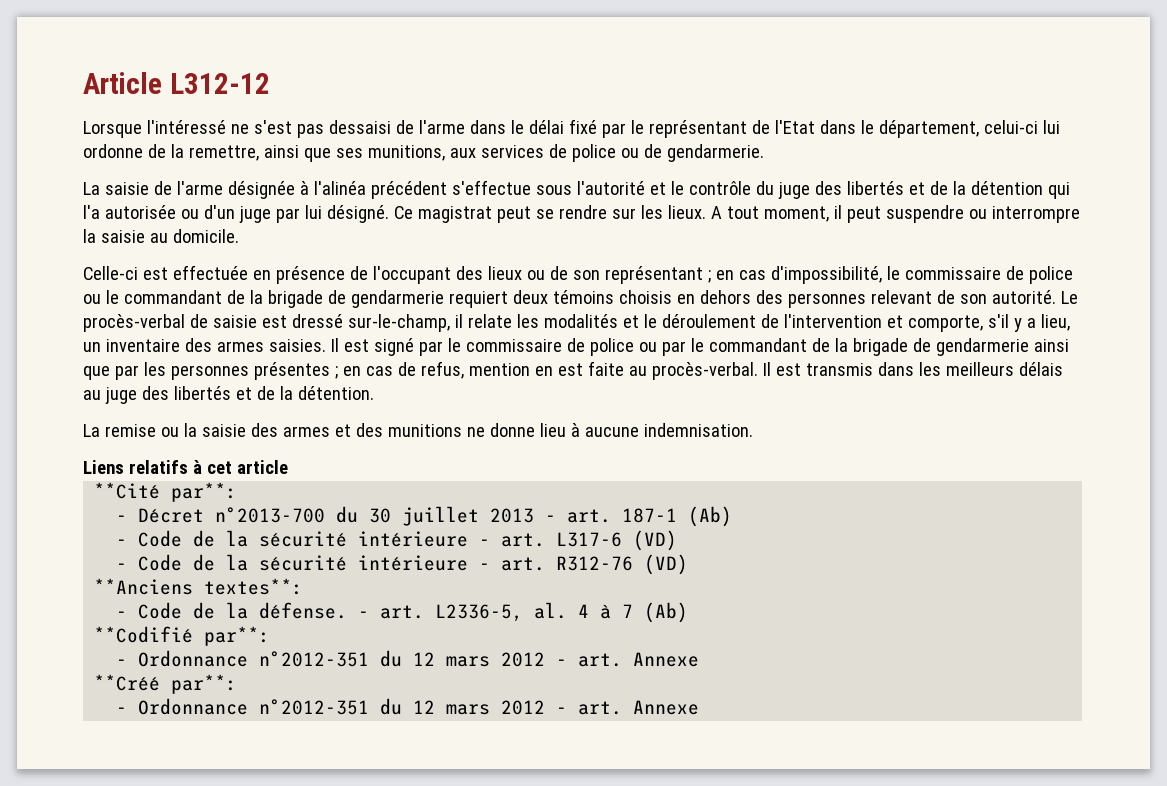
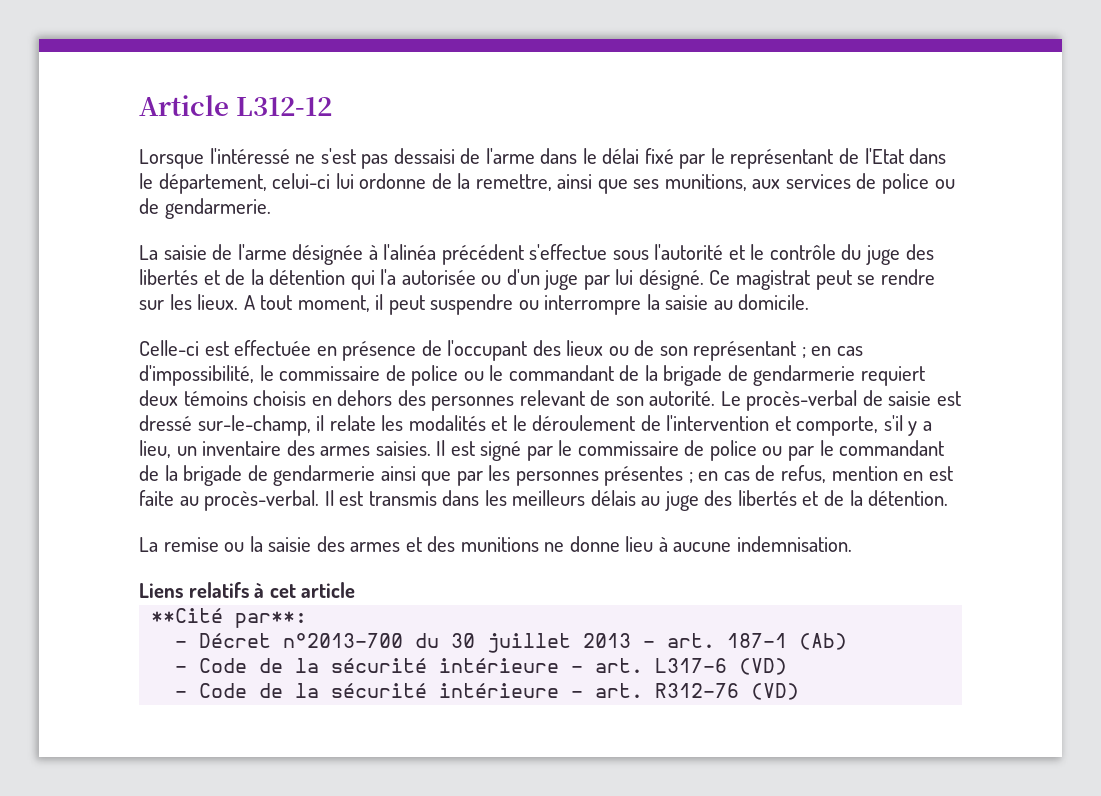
- **Anciens textes**:
- - Code de la défense. - art. L2336-5, al. 4 à 7 (Ab)
- **Codifié par**:
- - Ordonnance n°2012-351 du 12 mars 2012 - art. Annexe
- **Créé par**:
- - Ordonnance n°2012-351 du 12 mars 2012 - art. Annexe

